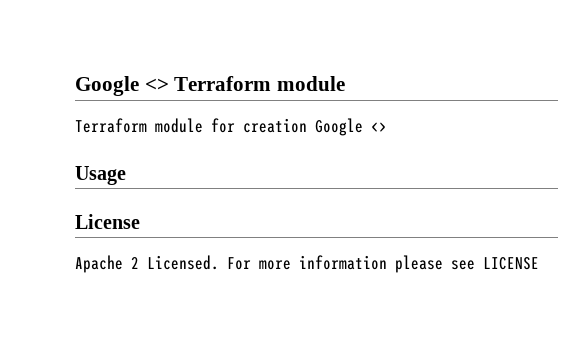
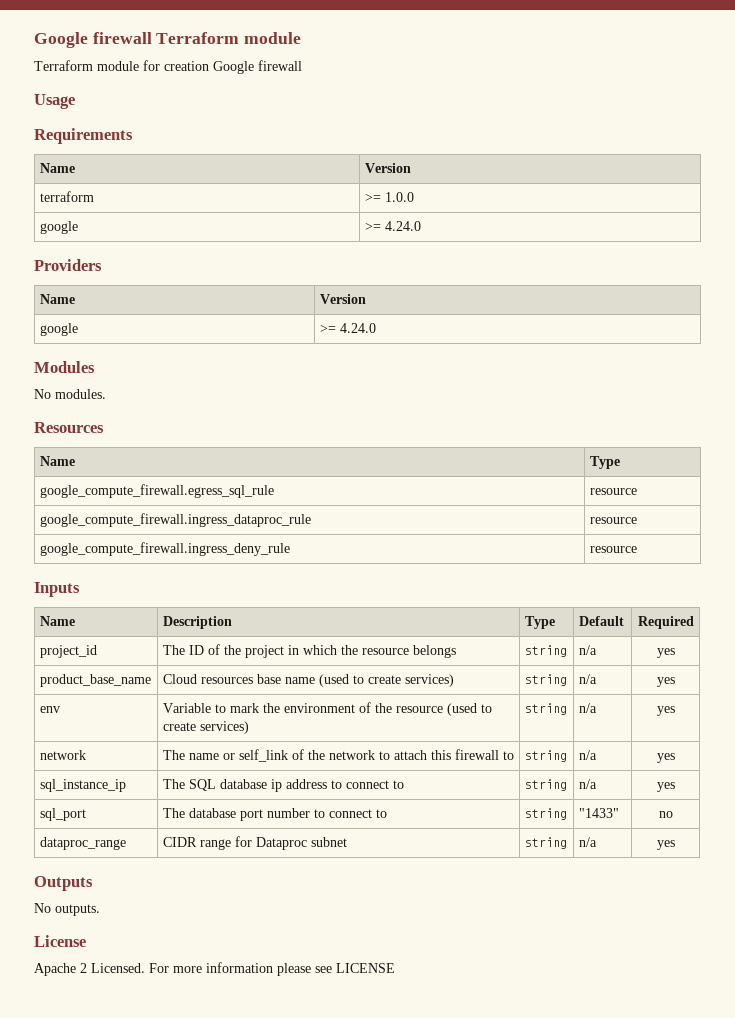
- Google <> Terraform module
+ Google firewall Terraform module
- Terraform module for creation Google <>
+ Terraform module for creation Google firewall
+ Requirements
+ Name | Version
+ terraform | >= 1.0.0
+ google | >= 4.24.0
+ Providers
+ Name | Version
+ google | >= 4.24.0
+ Modules
+ No modules.
+ Resources
+ Name | Type
+ google_compute_firewall.egress_sql_rule | resource
+ google_compute_firewall.ingress_dataproc_rule | resource
+ google_compute_firewall.ingress_deny_rule | resource
+ Inputs
+ Name | Description | Type | Default | Required
+ project_id | The ID of the project in which the resource belongs | string | n/a | yes
+ product_base_name | Cloud resources base name (used to create services) | string | n/a | yes
+ env | Variable to mark the environment of the resource (used to create services) | string | n/a | yes
+ network | The name or self_link of the network to attach this firewall to | string | n/a | yes
+ sql_instance_ip | The SQL database ip address to connect to | string | n/a | yes
+ sql_port | The database port number to connect to | string | "1433" | no
+ dataproc_range | CIDR range for Dataproc subnet | string | n/a | yes
+ Outputs
+ No outputs.

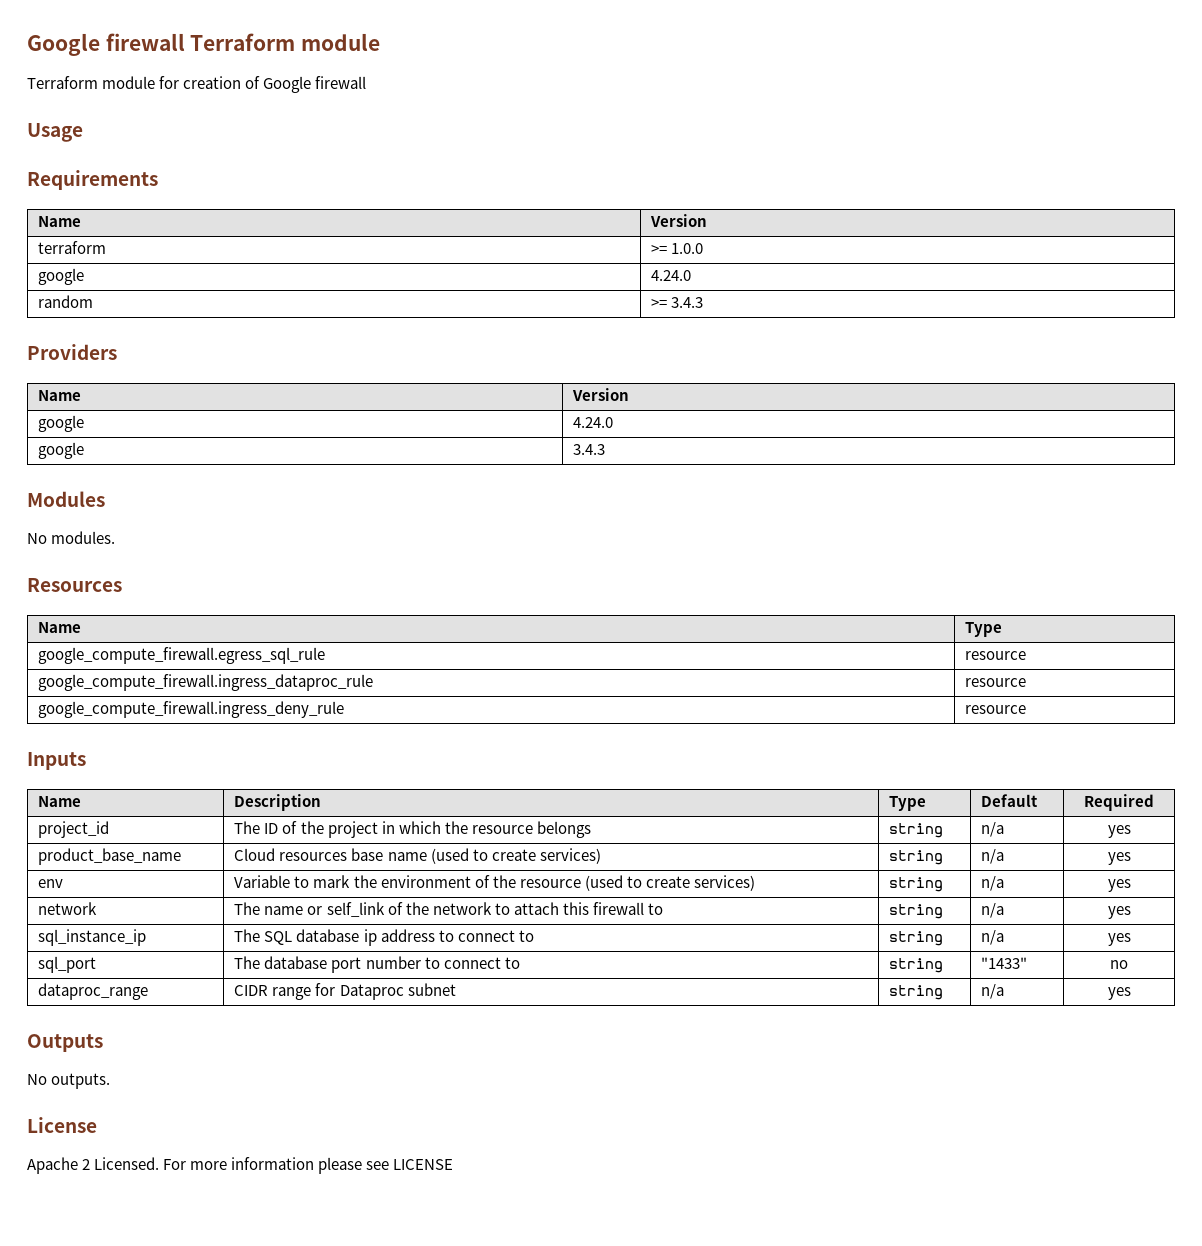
- Terraform module for creation Google firewall
+ Terraform module for creation of Google firewall
  terraform | >= 1.0.0
- google | >= 4.24.0
+ google | 4.24.0
+ random | >= 3.4.3
  Providers
  Name | Version
- google | >= 4.24.0
+ google | 4.24.0
+ google | 3.4.3

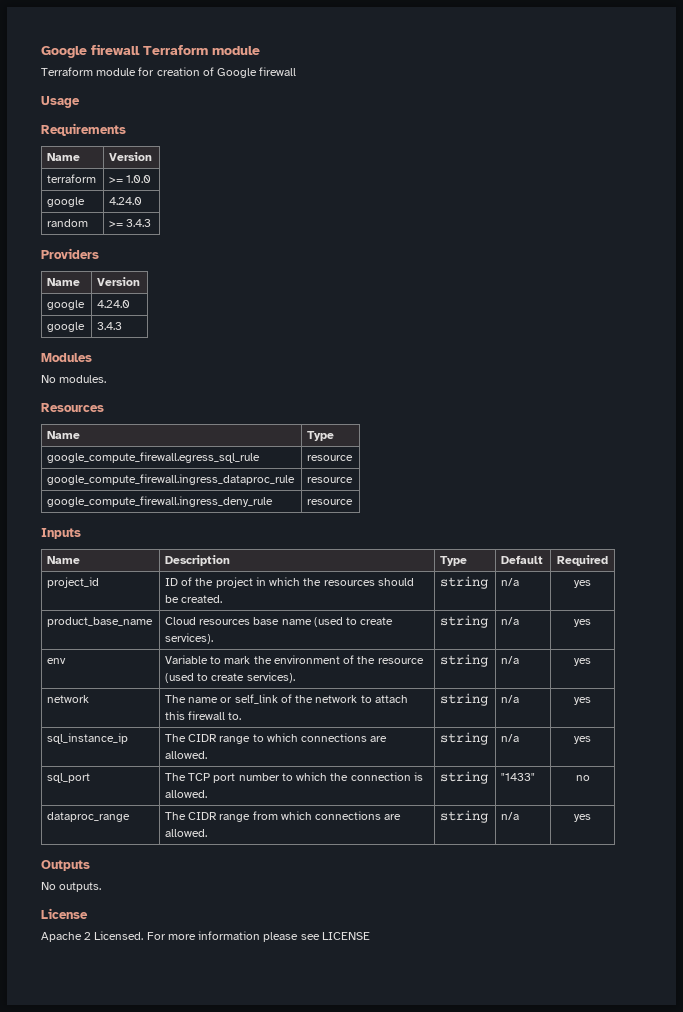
- project_id | The ID of the project in which the resource belongs | string | n/a | yes
+ project_id | ID of the project in which the resources should be created. | string | n/a | yes
- product_base_name | Cloud resources base name (used to create services) | string | n/a | yes
+ product_base_name | Cloud resources base name (used to create services). | string | n/a | yes
- env | Variable to mark the environment of the resource (used to create services) | string | n/a | yes
+ env | Variable to mark the environment of the resource (used to create services). | string | n/a | yes
- network | The name or self_link of the network to attach this firewall to | string | n/a | yes
+ network | The name or self_link of the network to attach this firewall to. | string | n/a | yes
- sql_instance_ip | The SQL database ip address to connect to | string | n/a | yes
+ sql_instance_ip | The CIDR range to which connections are allowed. | string | n/a | yes
- sql_port | The database port number to connect to | string | "1433" | no
+ sql_port | The TCP port number to which the connection is allowed. | string | "1433" | no
- dataproc_range | CIDR range for Dataproc subnet | string | n/a | yes
+ dataproc_range | The CIDR range from which connections are allowed. | string | n/a | yes

